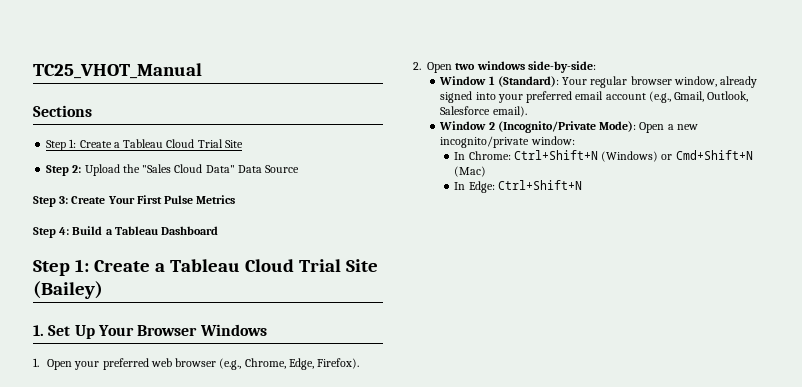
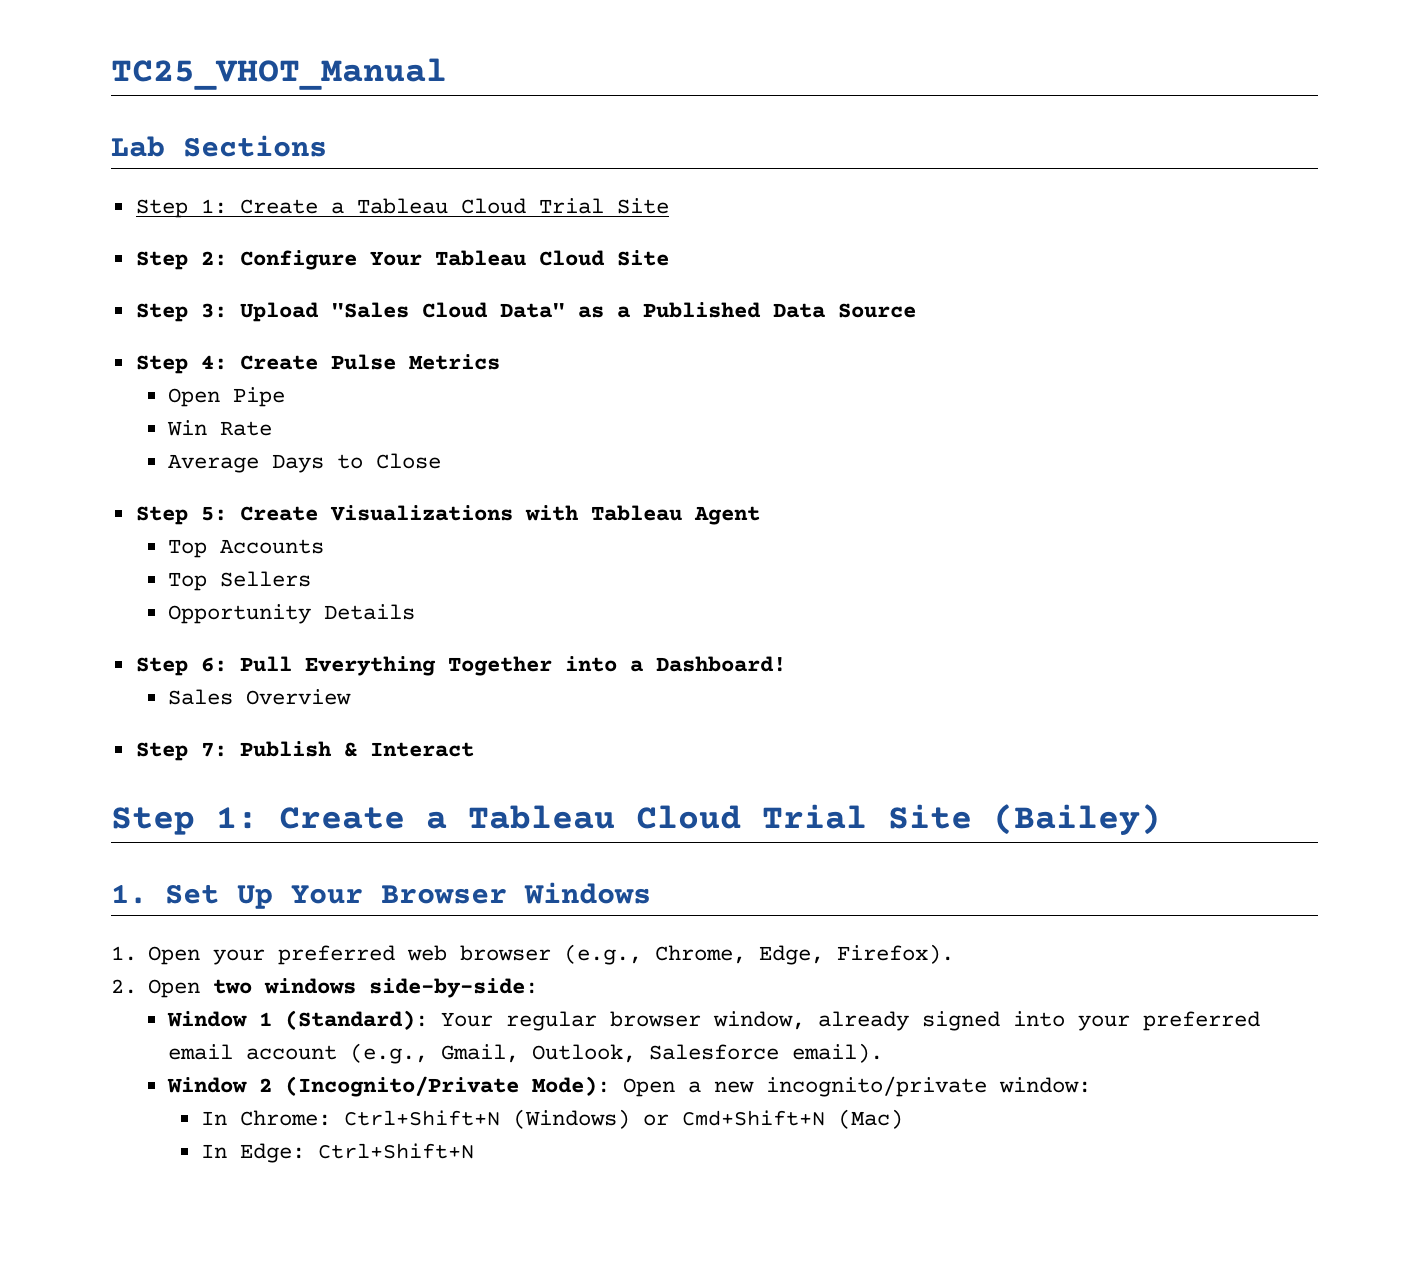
- Sections
+ Lab Sections
- Step 2: Upload the "Sales Cloud Data" Data Source
- Step 3: Create Your First Pulse Metrics
- Step 4: Build a Tableau Dashboard
+ Step 2: Configure Your Tableau Cloud Site
+ Step 3: Upload "Sales Cloud Data" as a Published Data Source
+ Step 4: Create Pulse Metrics
+ Open Pipe
+ Win Rate
+ Average Days to Close
+ Step 5: Create Visualizations with Tableau Agent
+ Top Accounts
+ Top Sellers
+ Opportunity Details
+ Step 6: Pull Everything Together into a Dashboard!
+ Sales Overview
+ Step 7: Publish & Interact

